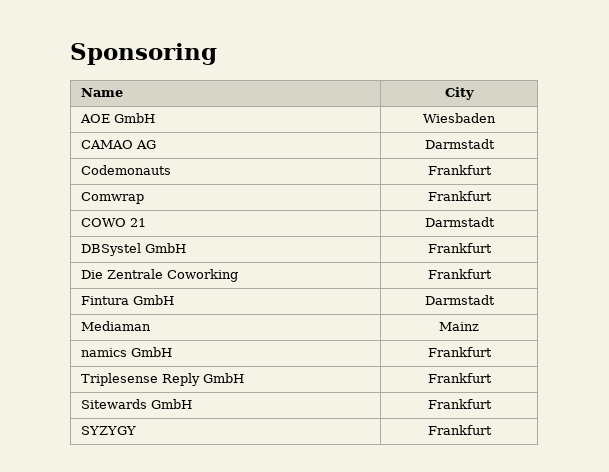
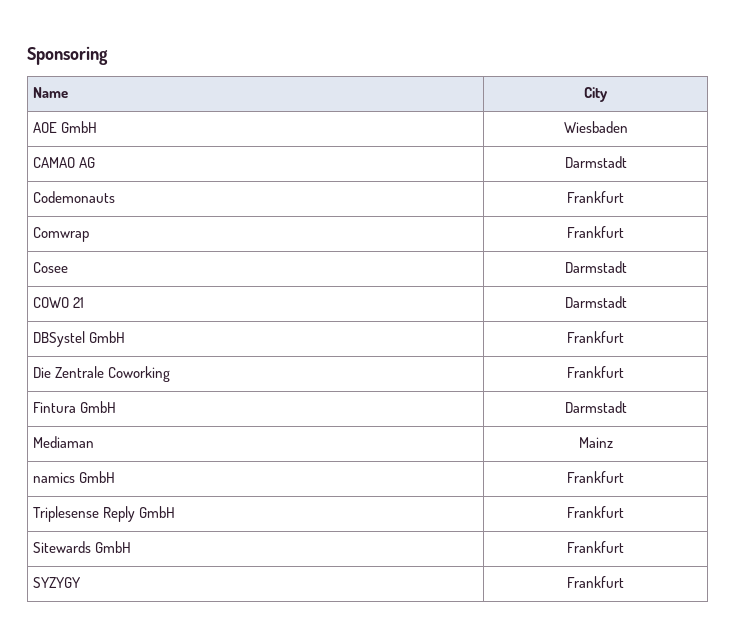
+ Cosee | Darmstadt

